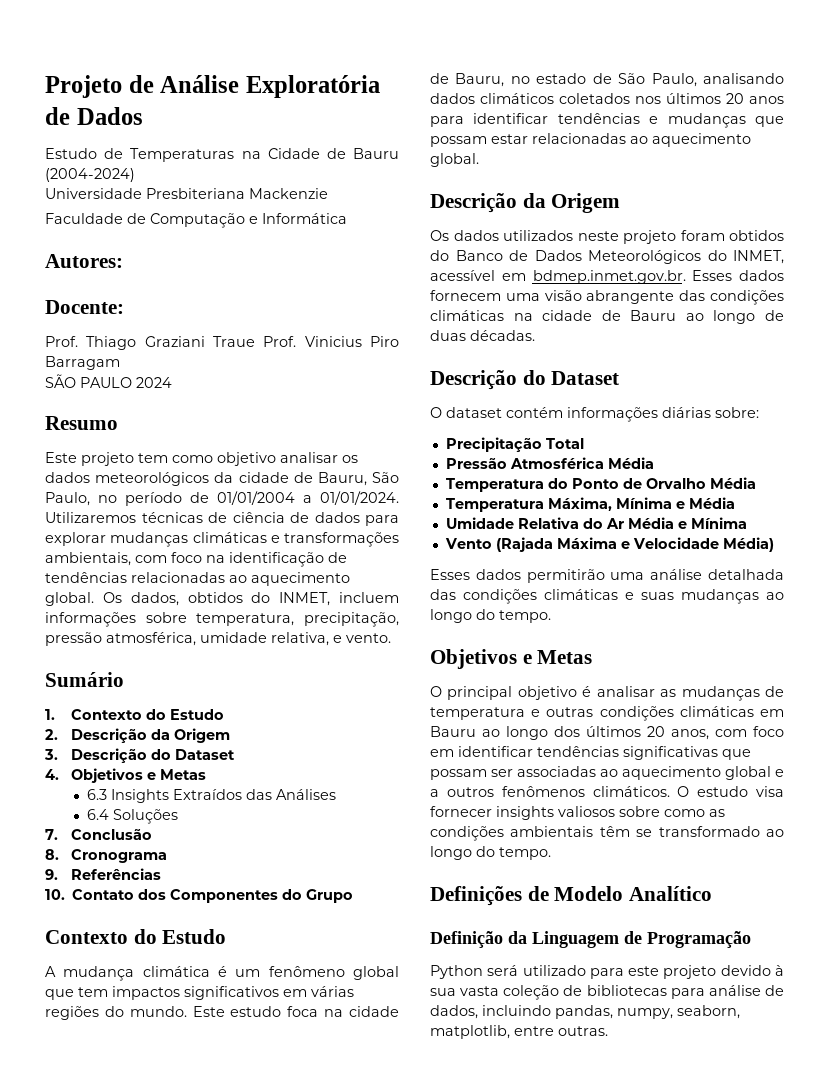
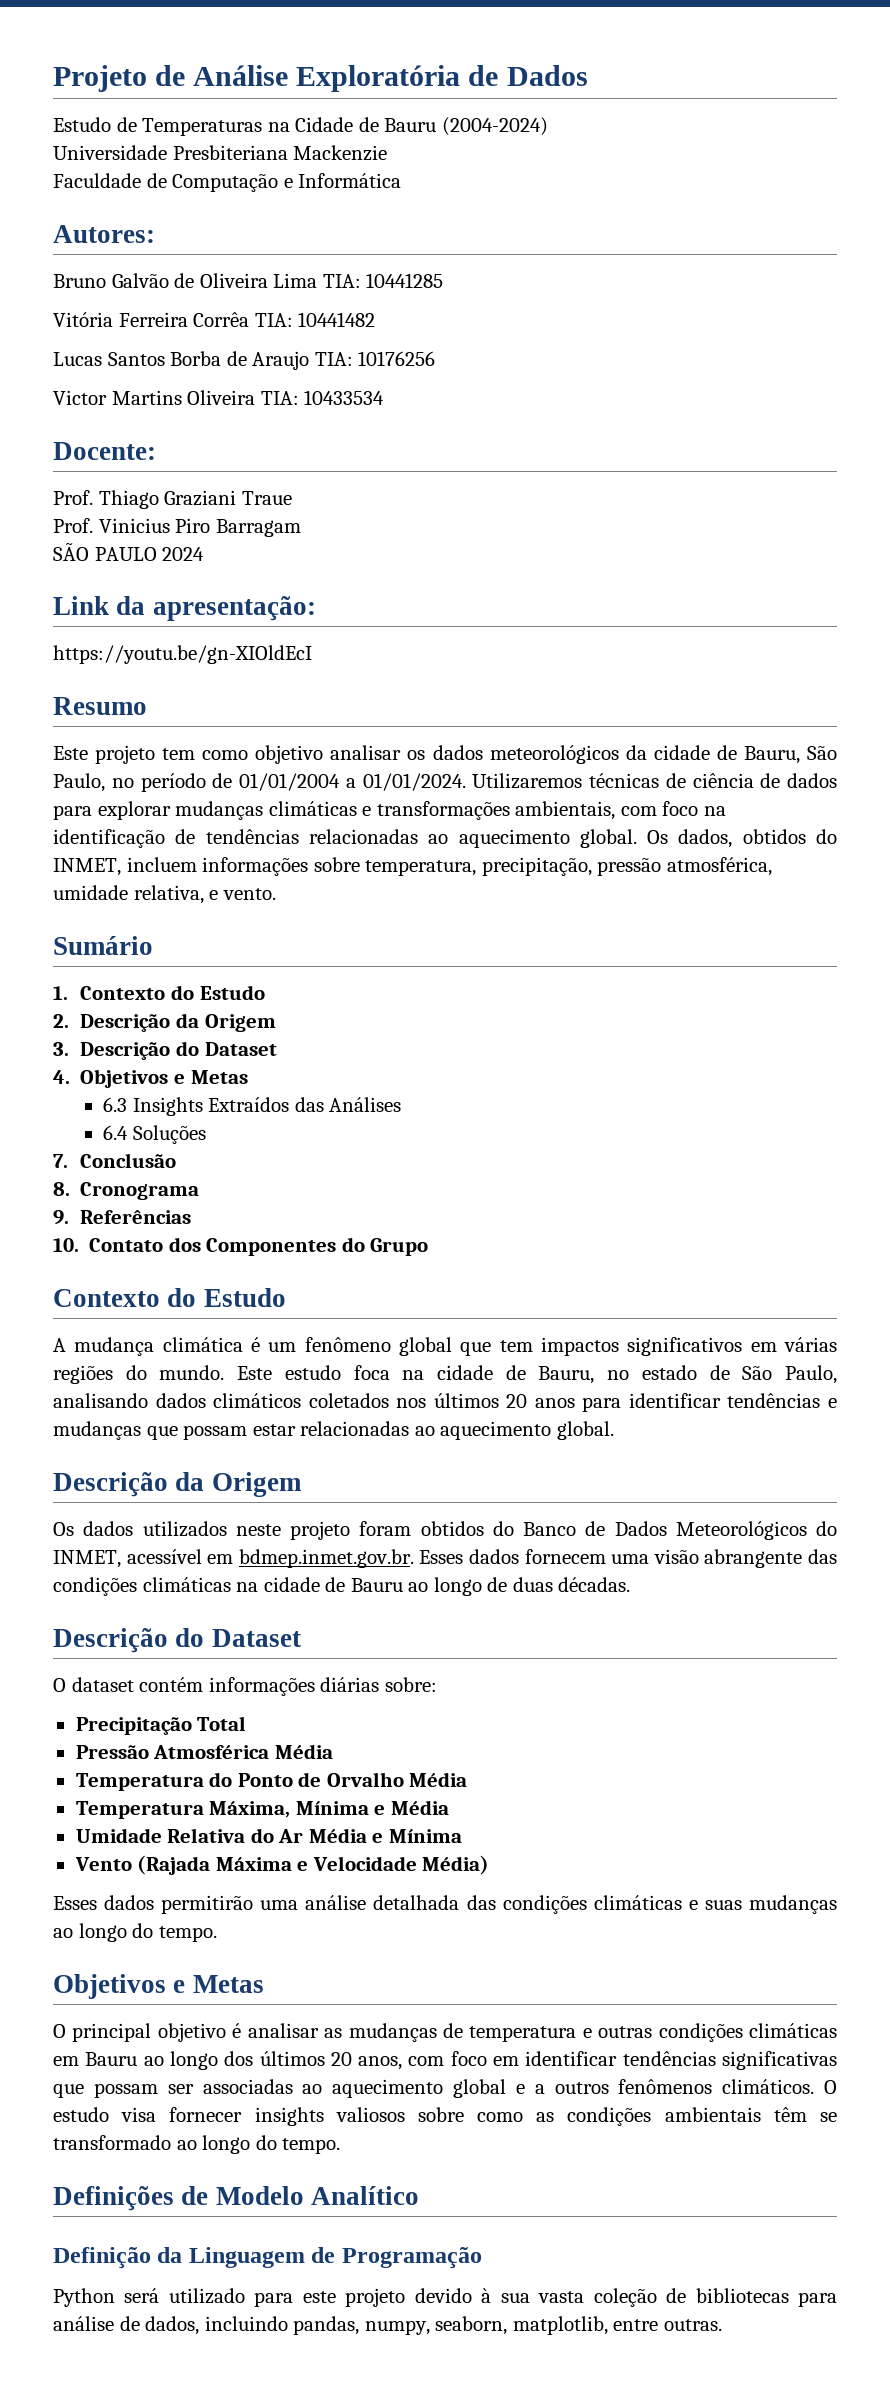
+ Bruno Galvão de Oliveira Lima TIA: 10441285
+ Vitória Ferreira Corrêa TIA: 10441482
+ Lucas Santos Borba de Araujo TIA: 10176256
+ Victor Martins Oliveira TIA: 10433534
- Prof. Thiago Graziani Traue Prof. Vinicius Piro Barragam
+ Prof. Thiago Graziani Traue
+ Prof. Vinicius Piro Barragam
+ Link da apresentação:
+ https://youtu.be/gn-XIOldEcI

